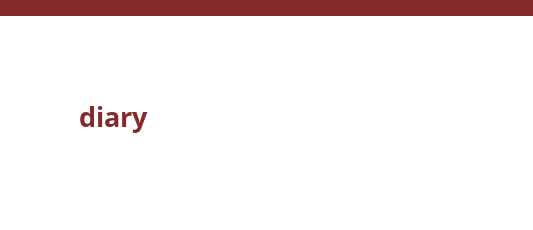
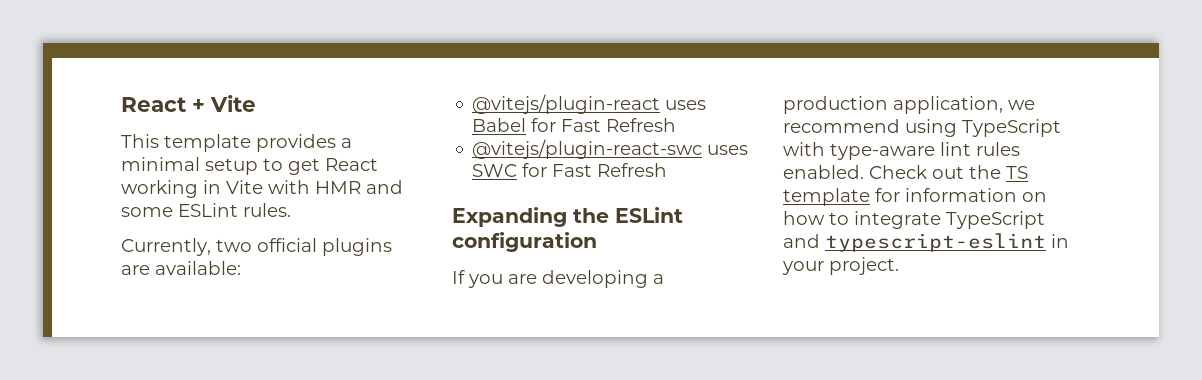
- diary
+ React + Vite
+ This template provides a minimal setup to get React working in Vite with HMR and some ESLint rules.
+ Currently, two official plugins are available:
+ @vitejs/plugin-react uses Babel for Fast Refresh
+ @vitejs/plugin-react-swc uses SWC for Fast Refresh
+ Expanding the ESLint configuration
+ If you are developing a production application, we recommend using TypeScript with type-aware lint rules enabled. Check out the TS template for information on how to integrate TypeScript and typescript-eslint in your project.

